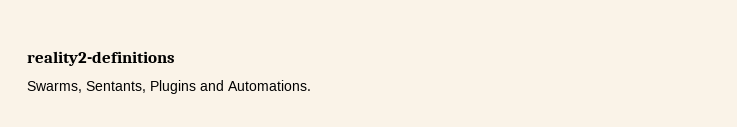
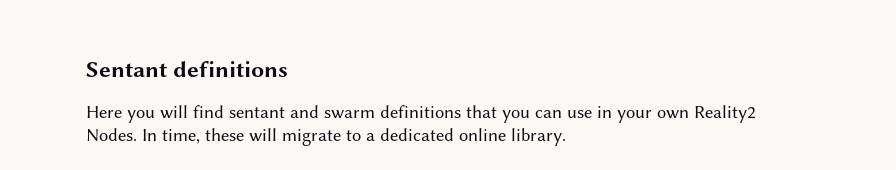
- reality2-definitions
- Swarms, Sentants, Plugins and Automations.
+ Sentant definitions
+ Here you will find sentant and swarm definitions that you can use in your own Reality2 Nodes. In time, these will migrate to a dedicated online library.

